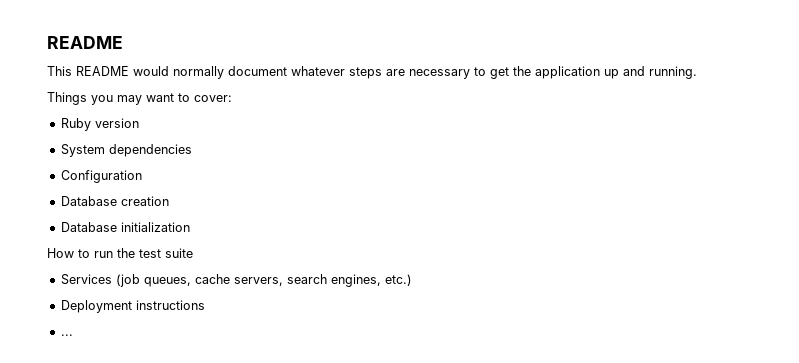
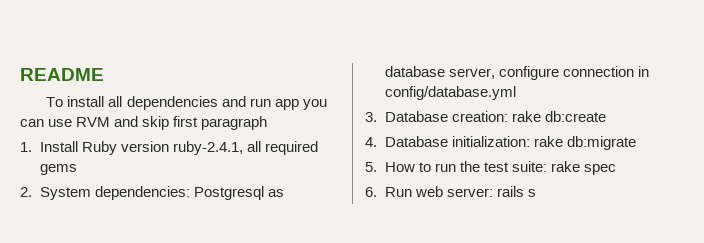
- This README would normally document whatever steps are necessary to get the application up and running.
- Things you may want to cover:
- Ruby version
- System dependencies
- Configuration
- Database creation
- Database initialization
- How to run the test suite
- Services (job queues, cache servers, search engines, etc.)
- Deployment instructions
- ...
+ To install all dependencies and run app you can use RVM and skip first paragraph
+ 1. Install Ruby version ruby-2.4.1, all required gems
+ 2. System dependencies: Postgresql as database server, configure connection in config/database.yml
+ 3. Database creation: rake db:create
+ 4. Database initialization: rake db:migrate
+ 5. How to run the test suite: rake spec
+ 6. Run web server: rails s

